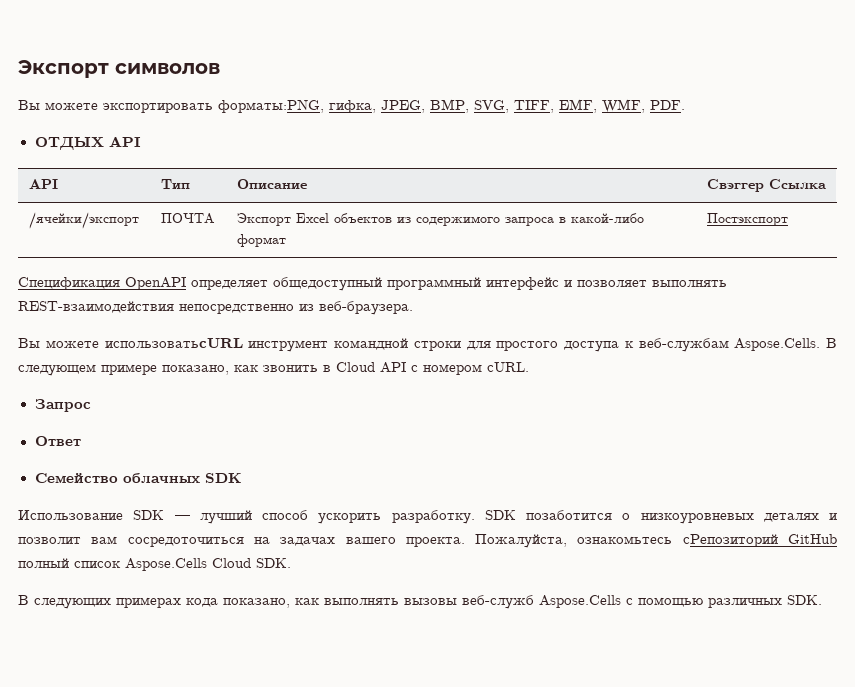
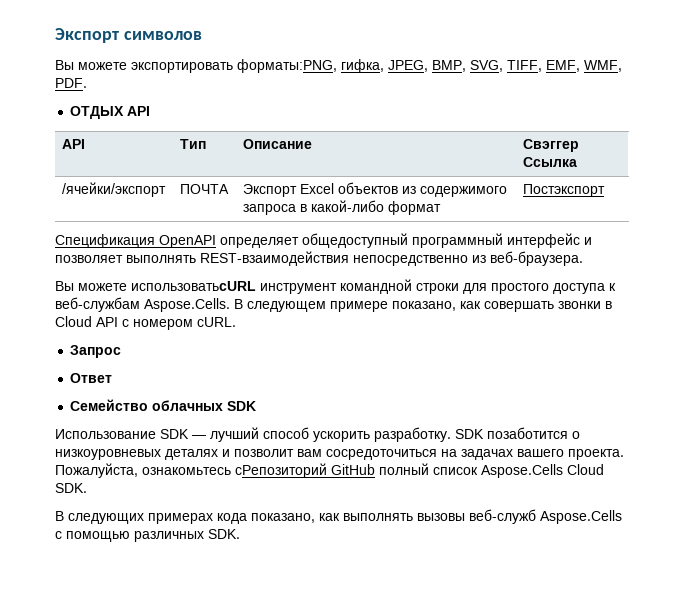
- Вы можете использоватьcURL инструмент командной строки для простого доступа к веб-службам Aspose.Cells. В следующем примере показано, как звонить в Cloud API с номером cURL.
+ Вы можете использоватьcURL инструмент командной строки для простого доступа к веб-службам Aspose.Cells. В следующем примере показано, как совершать звонки в Cloud API с номером cURL.

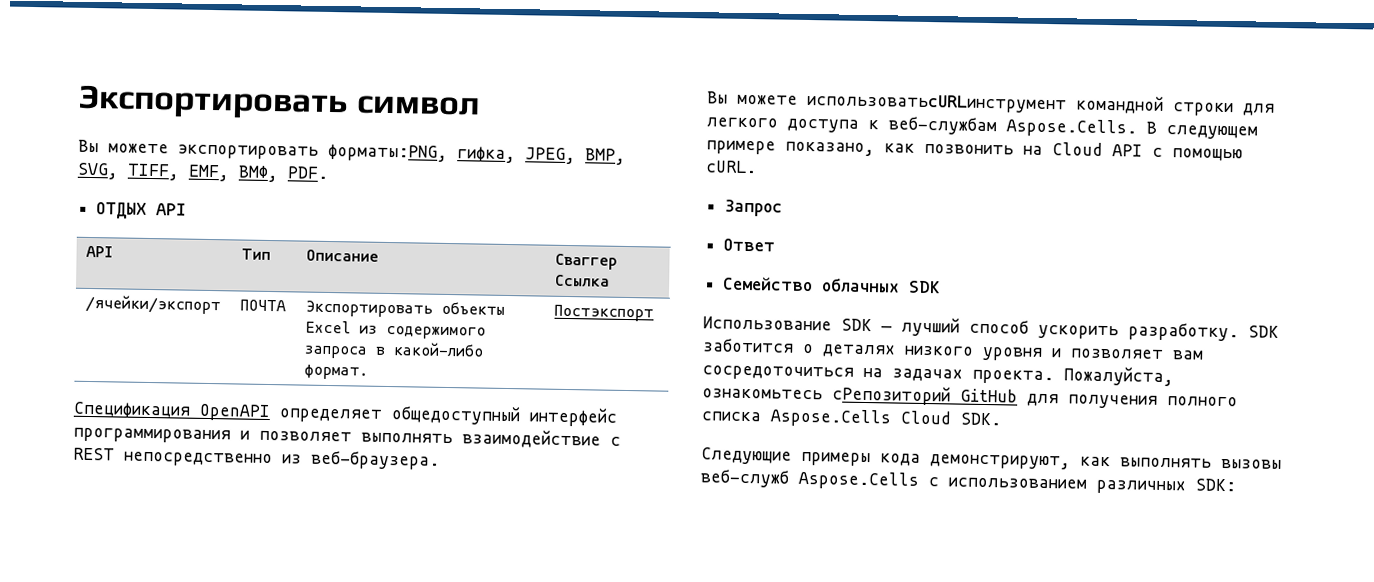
- Экспорт символов
+ Экспортировать символ
- Вы можете экспортировать форматы:PNG, гифка, JPEG, BMP, SVG, TIFF, EMF, WMF, PDF.
+ Вы можете экспортировать форматы:PNG, гифка, JPEG, BMP, SVG, TIFF, EMF, ВМФ, PDF.
- API | Тип | Описание | Свэггер Ссылка
+ API | Тип | Описание | Сваггер Ссылка
- /ячейки/экспорт | ПОЧТА | Экспорт Excel объектов из содержимого запроса в какой-либо формат | Постэкспорт
+ /ячейки/экспорт | ПОЧТА | Экспортировать объекты Excel из содержимого запроса в какой-либо формат. | Постэкспорт
- Спецификация OpenAPI определяет общедоступный программный интерфейс и позволяет выполнять REST-взаимодействия непосредственно из веб-браузера.
+ Спецификация OpenAPI определяет общедоступный интерфейс программирования и позволяет выполнять взаимодействие с REST непосредственно из веб-браузера.
- Вы можете использоватьcURL инструмент командной строки для простого доступа к веб-службам Aspose.Cells. В следующем примере показано, как совершать звонки в Cloud API с номером cURL.
+ Вы можете использоватьcURLинструмент командной строки для легкого доступа к веб-службам Aspose.Cells. В следующем примере показано, как позвонить на Cloud API с помощью cURL.
- SDK позаботится о низкоуровневых деталях и позволит вам сосредоточиться на задачах вашего проекта.
+ SDK заботится о деталях низкого уровня и позволяет вам сосредоточиться на задачах проекта.
- Пожалуйста, ознакомьтесь сРепозиторий GitHub полный список Aspose.Cells Cloud SDK.
+ Пожалуйста, ознакомьтесь сРепозиторий GitHub для получения полного списка Aspose.Cells Cloud SDK.
- В следующих примерах кода показано, как выполнять вызовы веб-служб Aspose.Cells с помощью различных SDK.
+ Следующие примеры кода демонстрируют, как выполнять вызовы веб-служб Aspose.Cells с использованием различных SDK:

